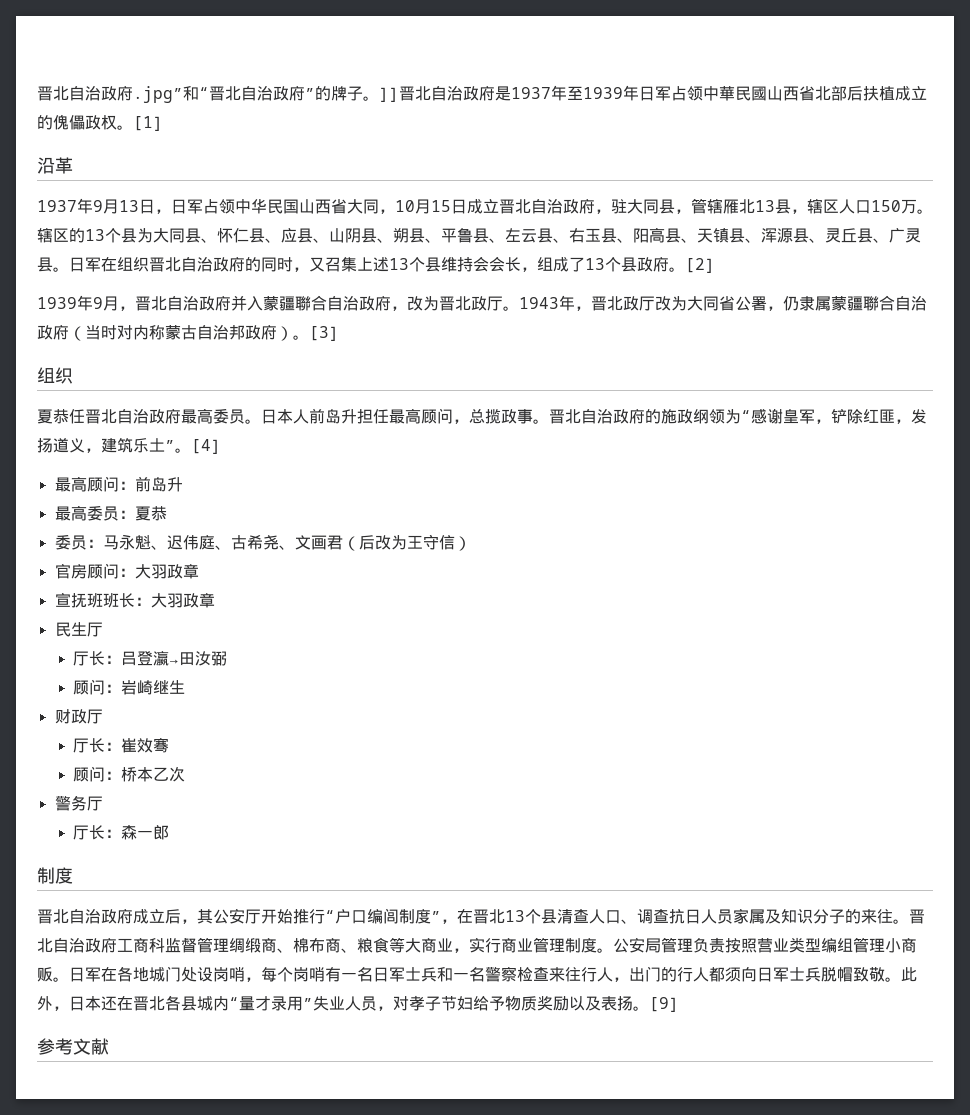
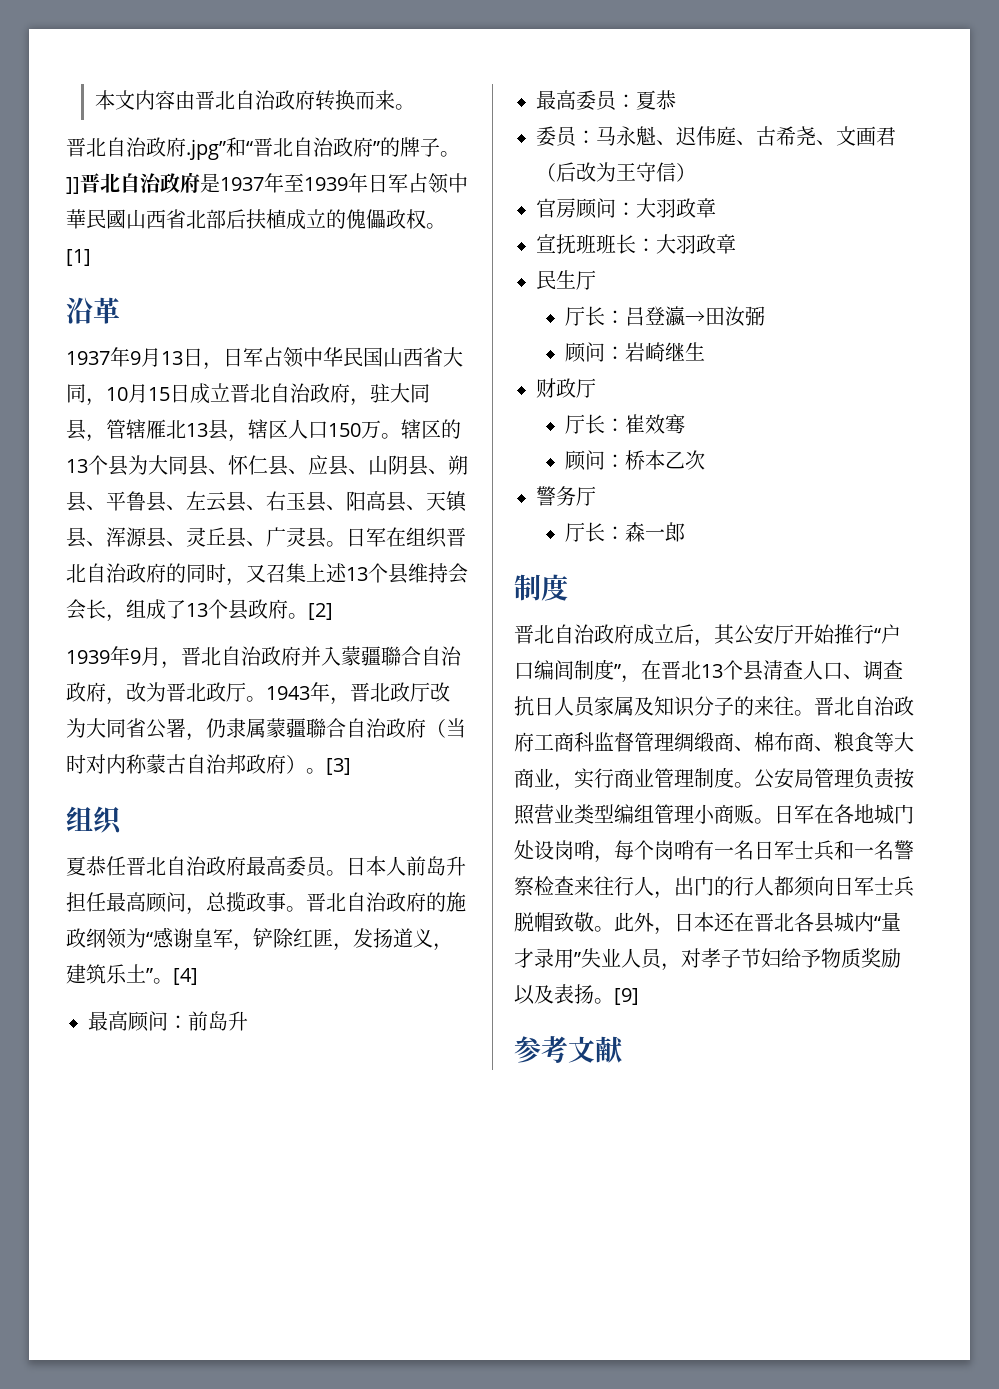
+ 本文内容由晋北自治政府转换而来。

